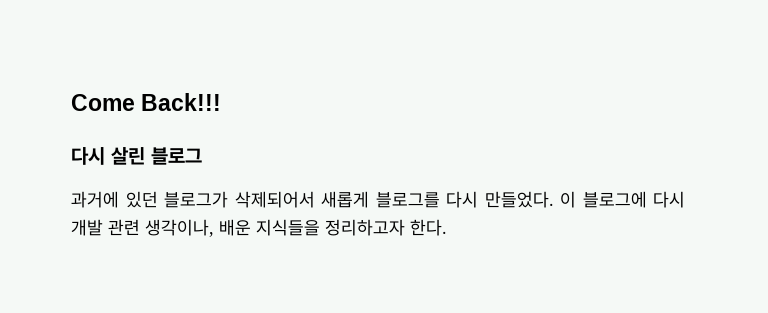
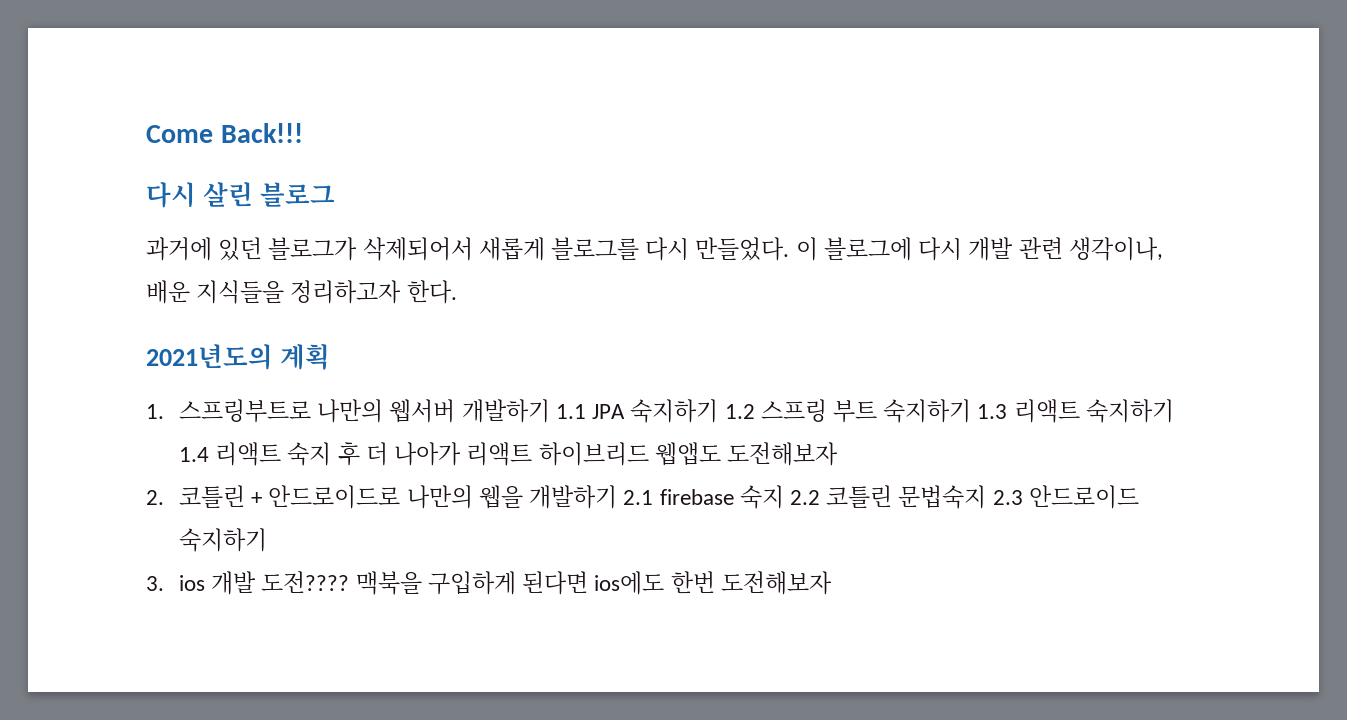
+ 2021년도의 계획
+ 1. 스프링부트로 나만의 웹서버 개발하기 1.1 JPA 숙지하기 1.2 스프링 부트 숙지하기 1.3 리액트 숙지하기 1.4 리액트 숙지 후 더 나아가 리액트 하이브리드 웹앱도 도전해보자
+ 2. 코틀린 + 안드로이드로 나만의 웹을 개발하기 2.1 firebase 숙지 2.2 코틀린 문법숙지 2.3 안드로이드 숙지하기
+ 3. ios 개발 도전???? 맥북을 구입하게 된다면 ios에도 한번 도전해보자

